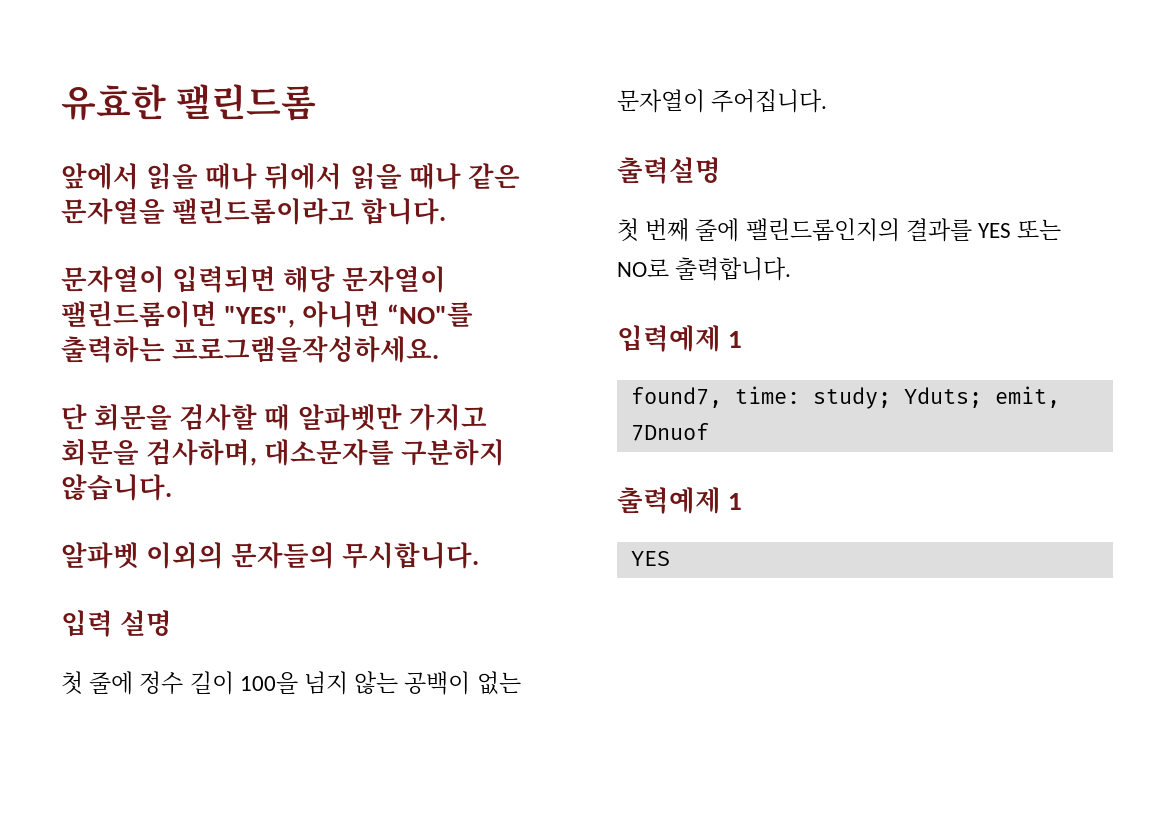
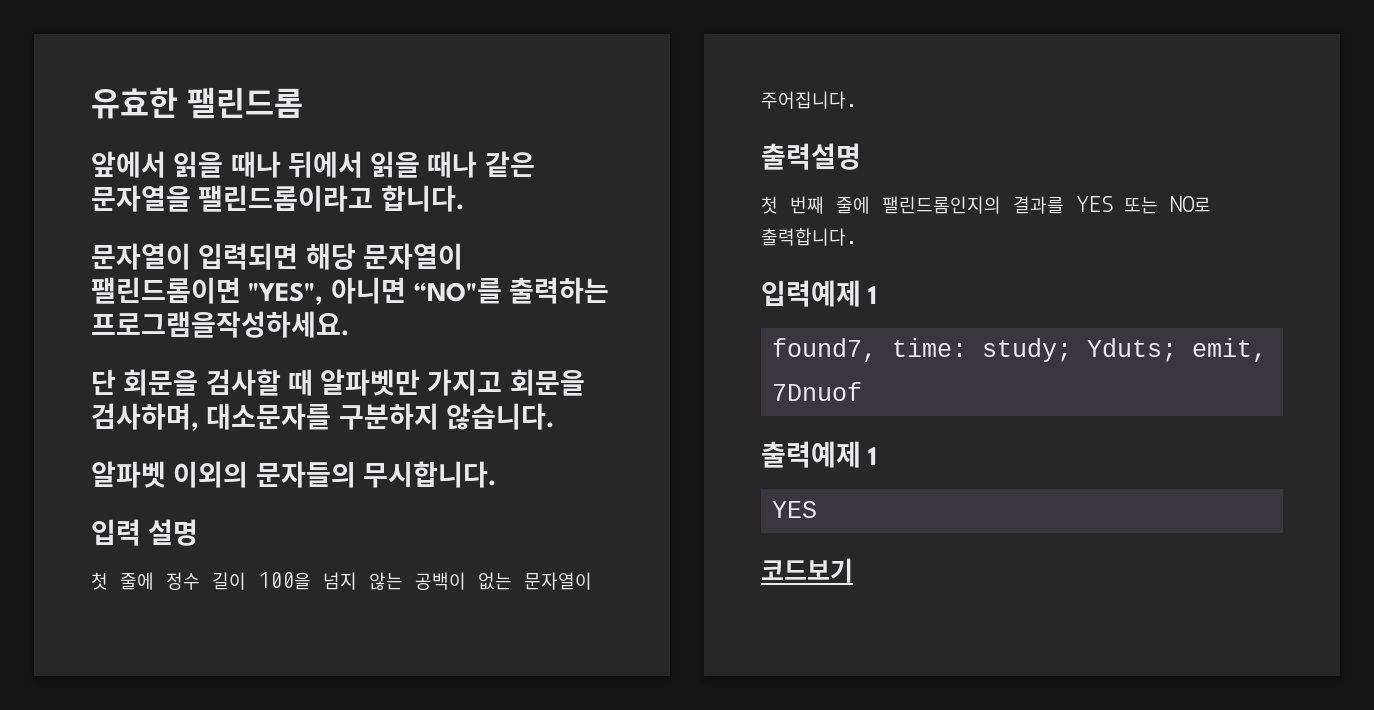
+ 코드보기

